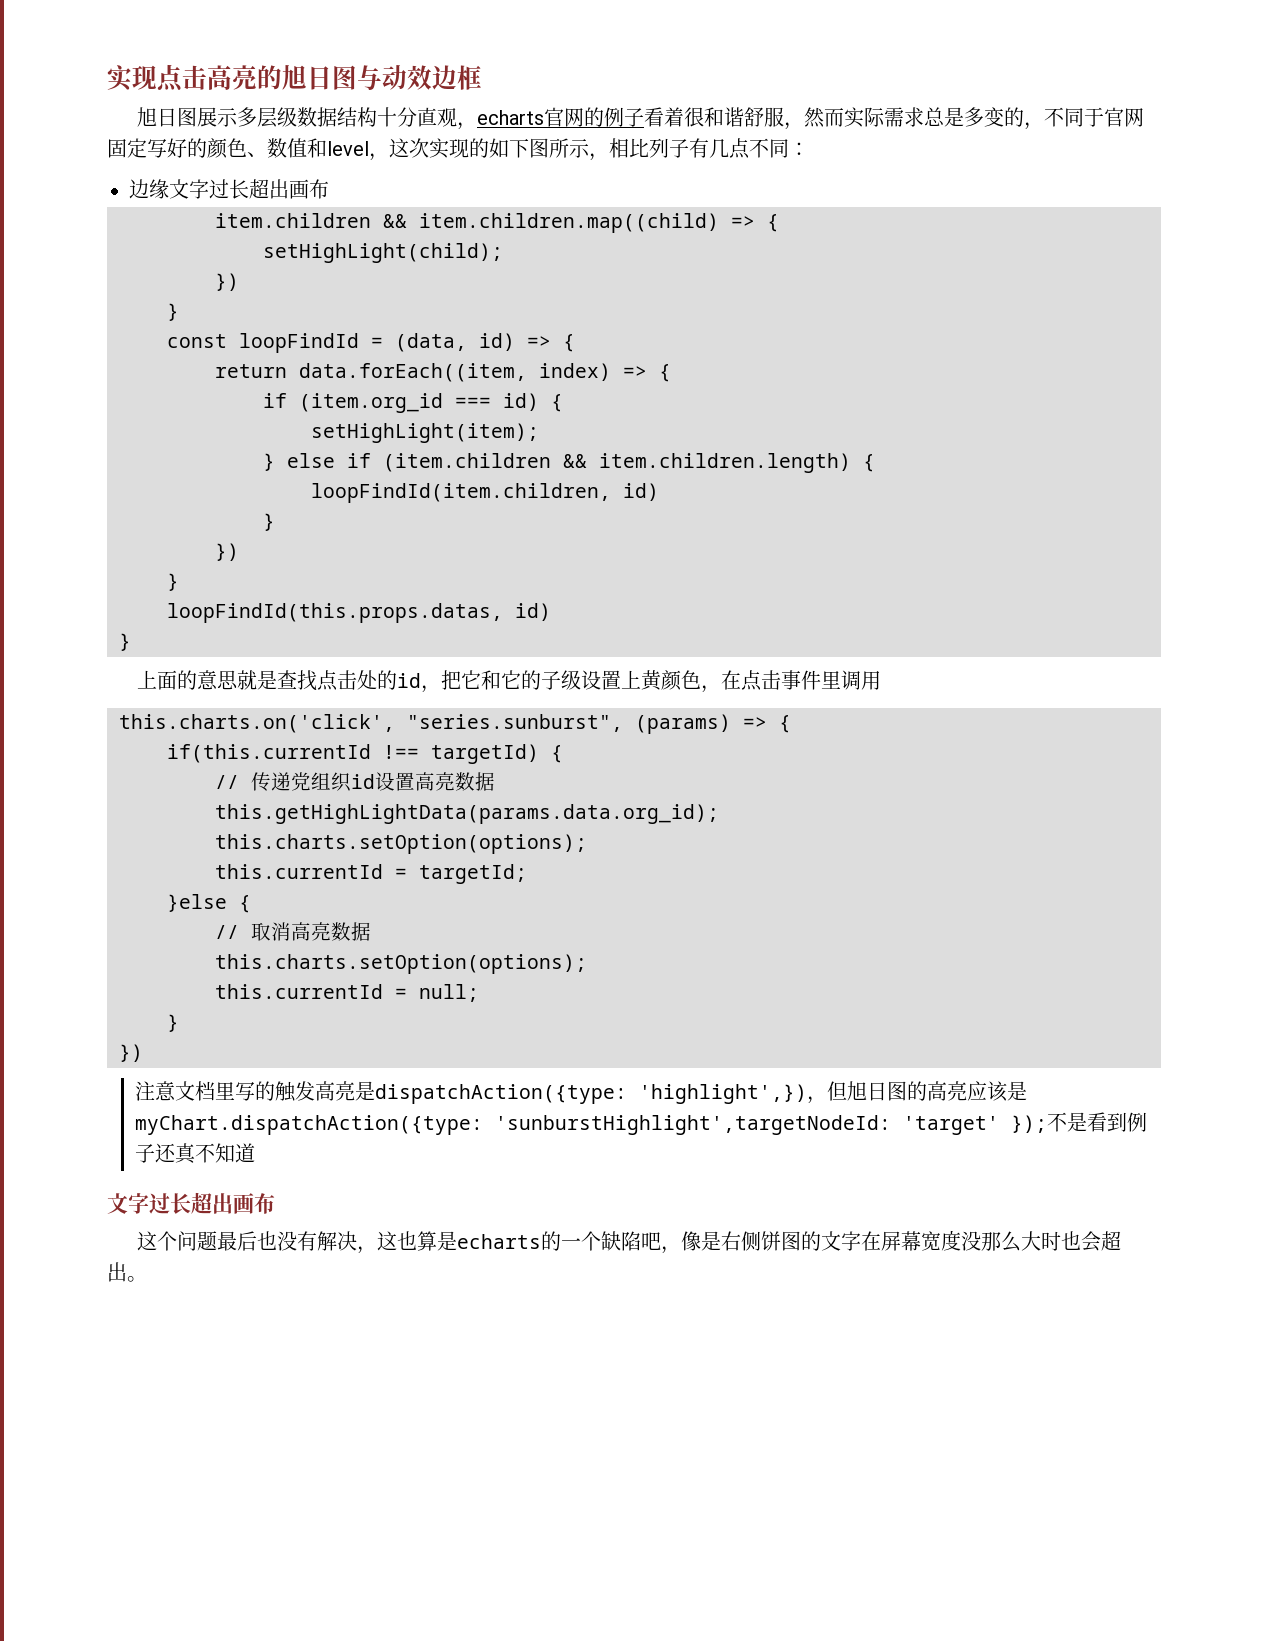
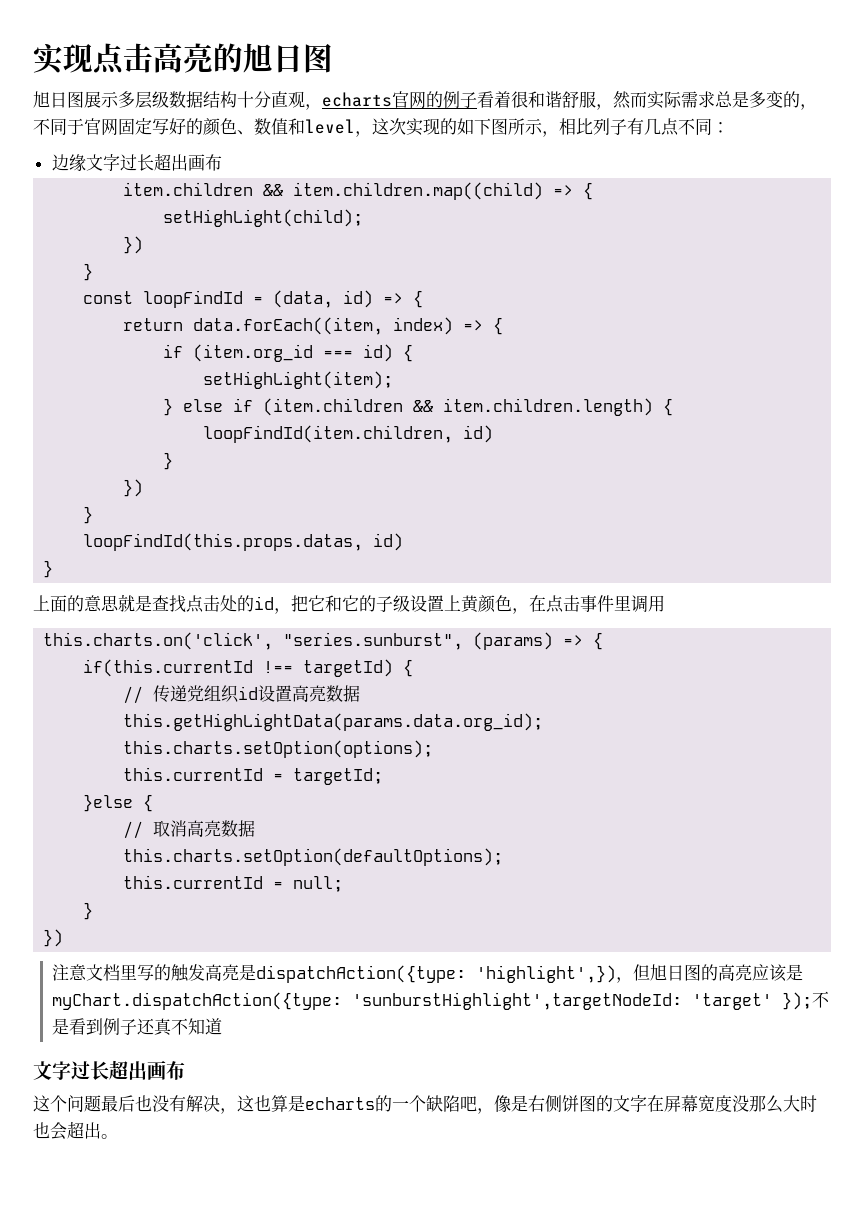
- 实现点击高亮的旭日图与动效边框
+ 实现点击高亮的旭日图
  // 取消高亮数据
- this.charts.setOption(options);
+ this.charts.setOption(defaultOptions);

